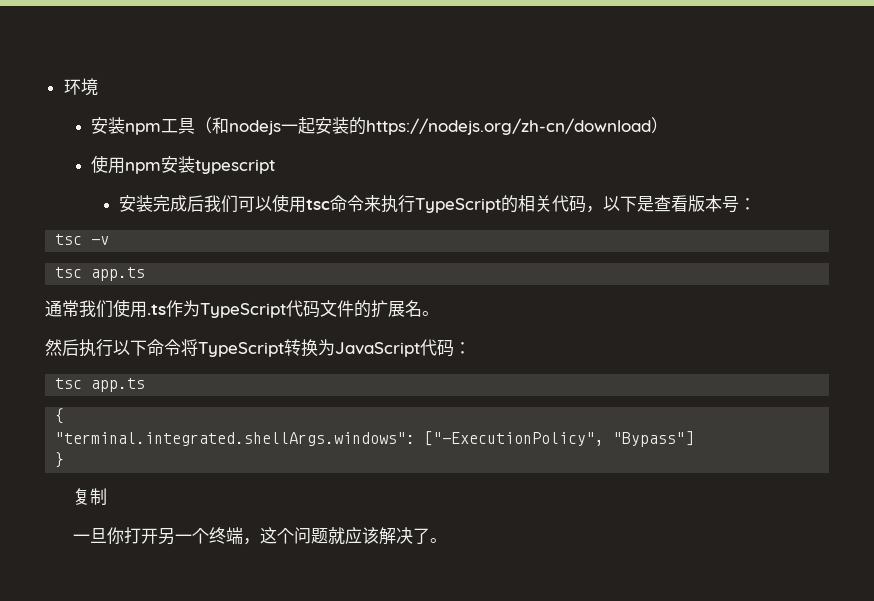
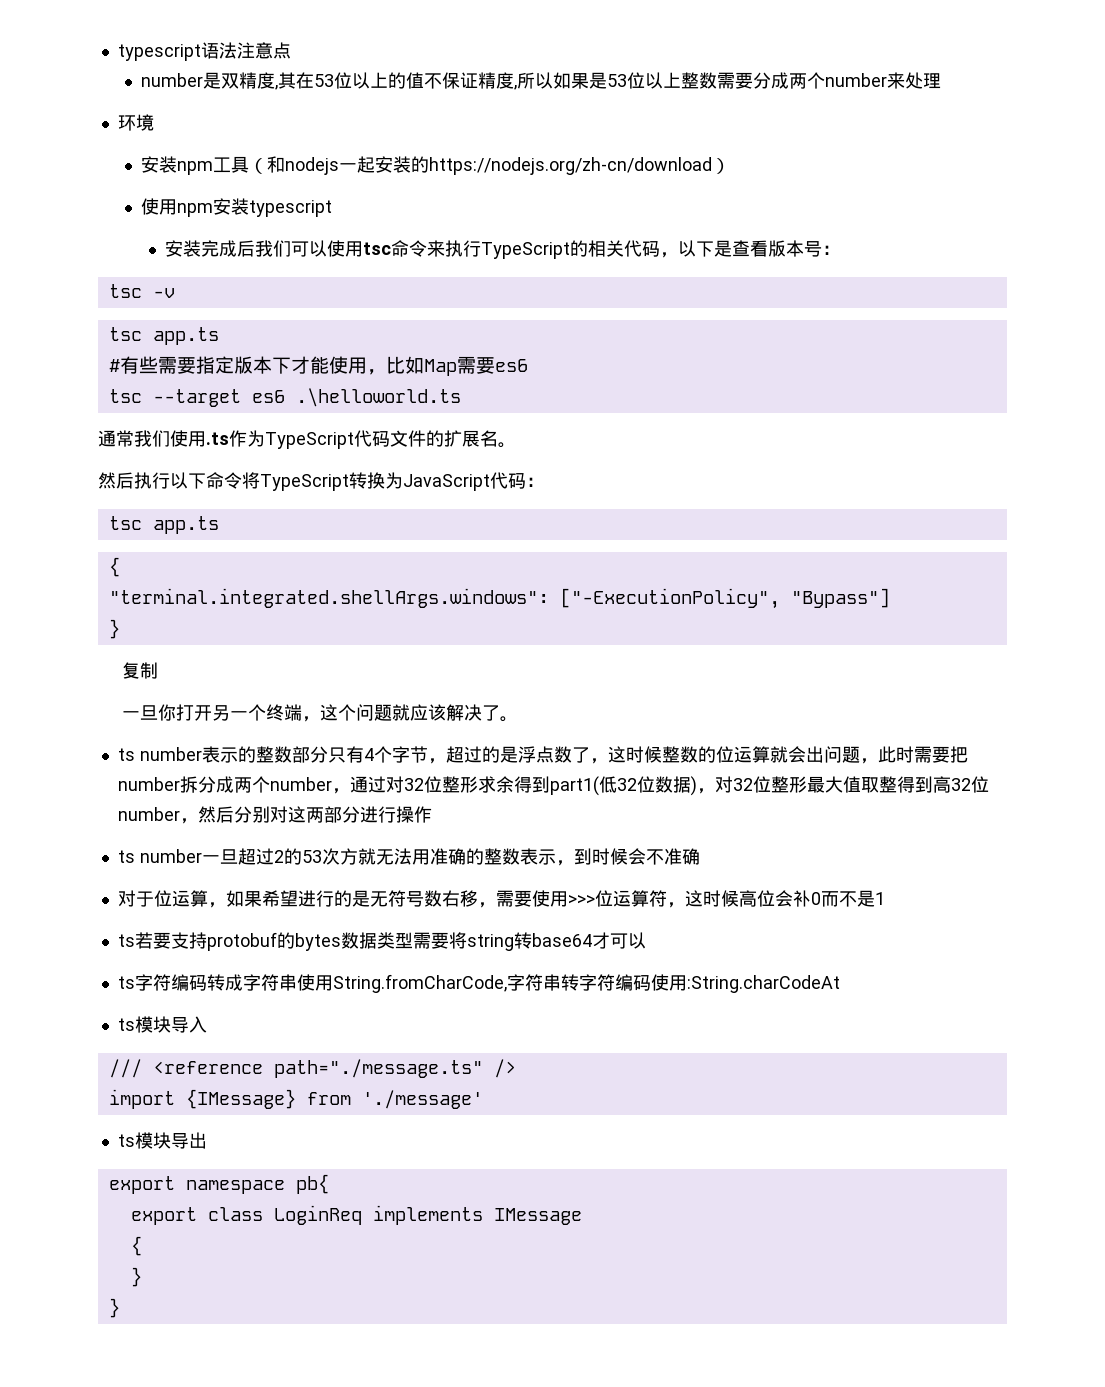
+ typescript语法注意点
+ number是双精度,其在53位以上的值不保证精度,所以如果是53位以上整数需要分成两个number来处理
+ #有些需要指定版本下才能使用，比如Map需要es6
+ tsc --target es6 .\helloworld.ts
+ ts number表示的整数部分只有4个字节，超过的是浮点数了，这时候整数的位运算就会出问题，此时需要把number拆分成两个number，通过对32位整形求余得到part1(低32位数据)，对32位整形最大值取整得到高32位number，然后分别对这两部分进行操作
+ ts number一旦超过2的53次方就无法用准确的整数表示，到时候会不准确
+ 对于位运算，如果希望进行的是无符号数右移，需要使用>>>位运算符，这时候高位会补0而不是1
+ ts若要支持protobuf的bytes数据类型需要将string转base64才可以
+ ts字符编码转成字符串使用String.fromCharCode,字符串转字符编码使用:String.charCodeAt
+ ts模块导入
+ /// <reference path="./message.ts" />
+ import {IMessage} from './message'
+ ts模块导出
+ export namespace pb{
+ export class LoginReq implements IMessage
+ {
+ }
+ }

